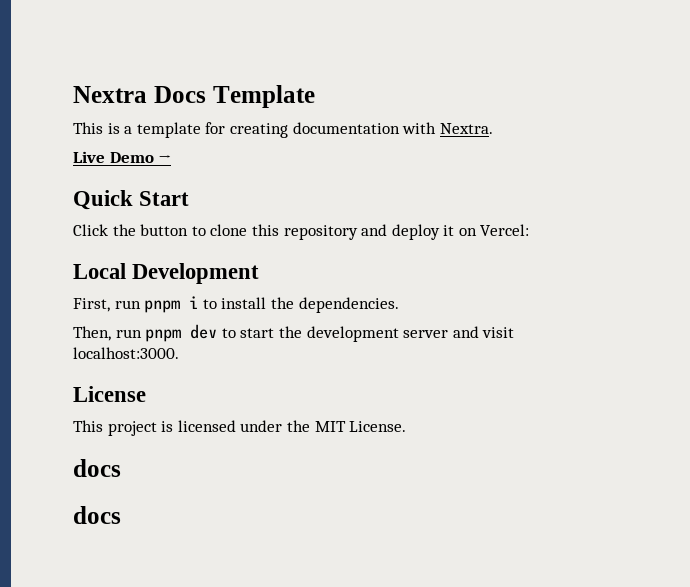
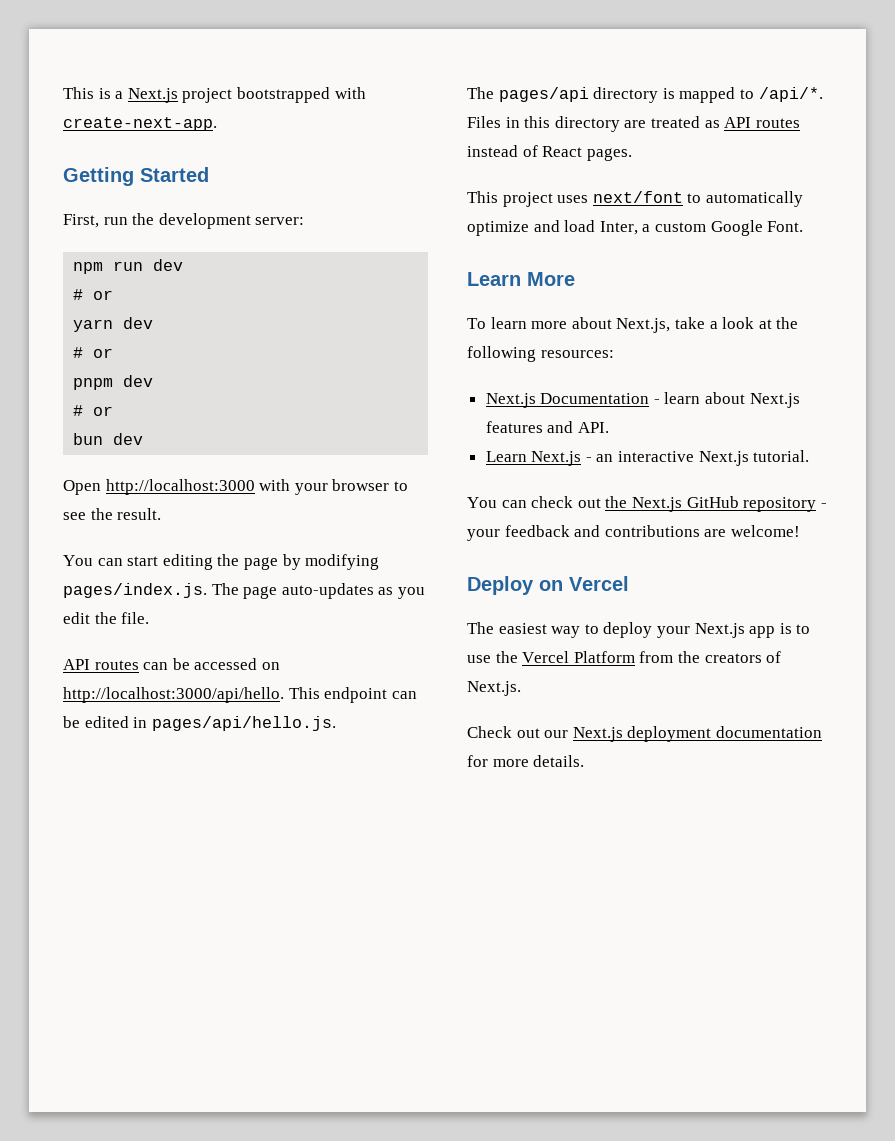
- Nextra Docs Template
- This is a template for creating documentation with Nextra.
- Live Demo →
- Quick Start
- Click the button to clone this repository and deploy it on Vercel:
- Local Development
- First, run pnpm i to install the dependencies.
- Then, run pnpm dev to start the development server and visit localhost:3000.
- License
- This project is licensed under the MIT License.
- docs
- docs
+ This is a Next.js project bootstrapped with create-next-app.
+ Getting Started
+ First, run the development server:
+ npm run dev
+ # or
+ yarn dev
+ # or
+ pnpm dev
+ # or
+ bun dev
+ Open http://localhost:3000 with your browser to see the result.
+ You can start editing the page by modifying pages/index.js. The page auto-updates as you edit the file.
+ API routes can be accessed on http://localhost:3000/api/hello. This endpoint can be edited in pages/api/hello.js.
+ The pages/api directory is mapped to /api/*. Files in this directory are treated as API routes instead of React pages.
+ This project uses next/font to automatically optimize and load Inter, a custom Google Font.
+ Learn More
+ To learn more about Next.js, take a look at the following resources:
+ Next.js Documentation - learn about Next.js features and API.
+ Learn Next.js - an interactive Next.js tutorial.
+ You can check out the Next.js GitHub repository - your feedback and contributions are welcome!
+ Deploy on Vercel
+ The easiest way to deploy your Next.js app is to use the Vercel Platform from the creators of Next.js.
+ Check out our Next.js deployment documentation for more details.

